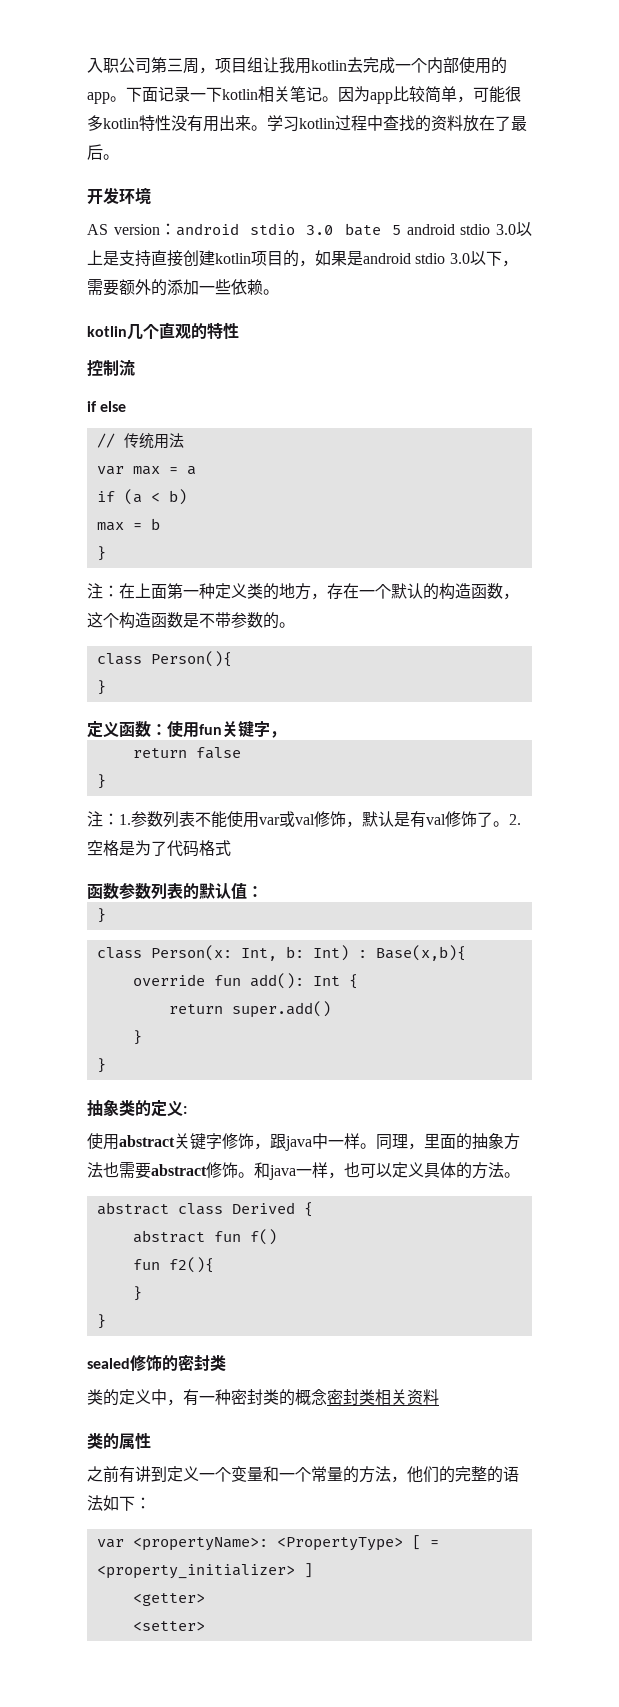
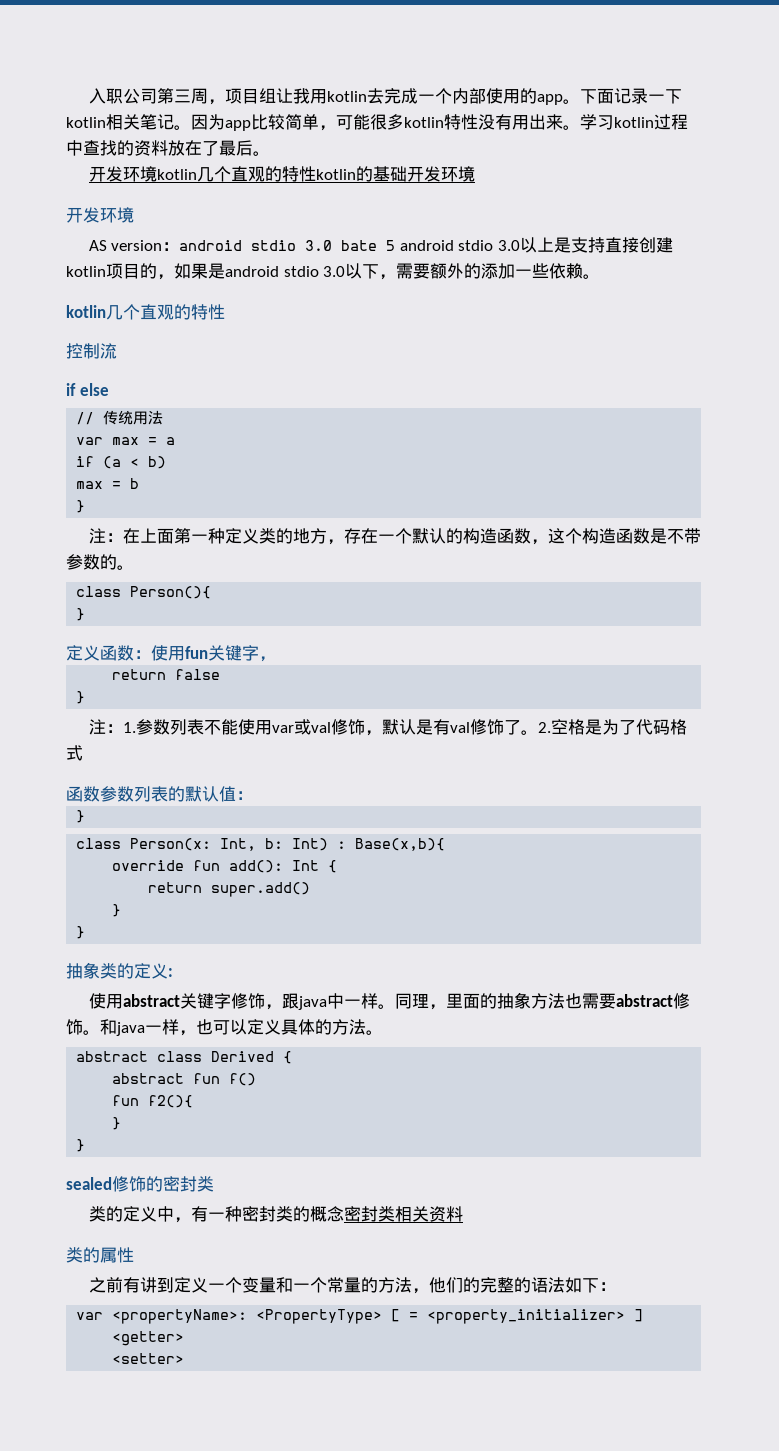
+ 开发环境kotlin几个直观的特性kotlin的基础开发环境

